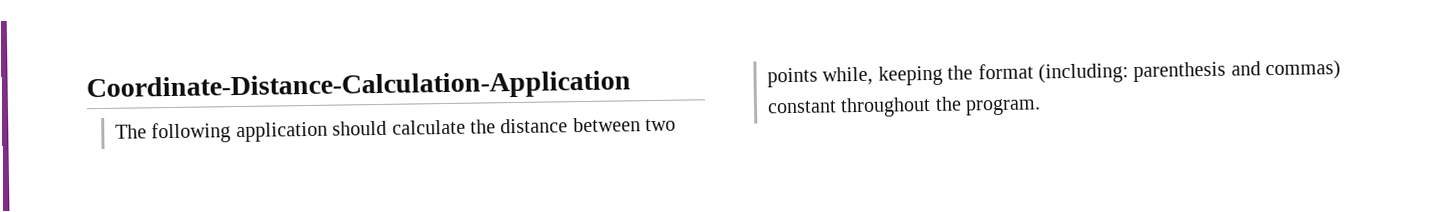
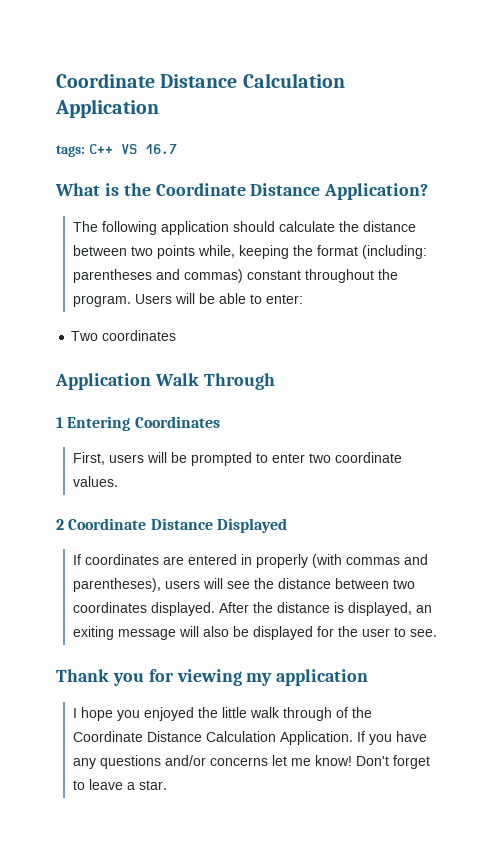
- Coordinate-Distance-Calculation-Application
+ Coordinate Distance Calculation Application
+ tags: C++ VS 16.7
+ What is the Coordinate Distance Application?
- The following application should calculate the distance between two points while, keeping the format (including: parenthesis and commas) constant throughout the program.
+ The following application should calculate the distance between two points while, keeping the format (including: parentheses and commas) constant throughout the program.
+ Users will be able to enter:
+ Two coordinates
+ Application Walk Through
+ 1 Entering Coordinates
+ First, users will be prompted to enter two coordinate values.
+ 2 Coordinate Distance Displayed
+ If coordinates are entered in properly (with commas and parentheses), users will see the distance between two coordinates displayed. After the distance is displayed, an exiting message will also be displayed for the user to see.
+ Thank you for viewing my application
+ I hope you enjoyed the little walk through of the Coordinate Distance Calculation Application. If you have any questions and/or concerns let me know! Don't forget to leave a star.

